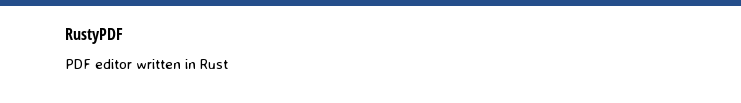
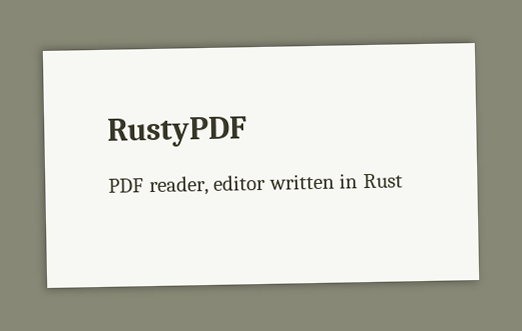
- PDF editor written in Rust
+ PDF reader, editor written in Rust

